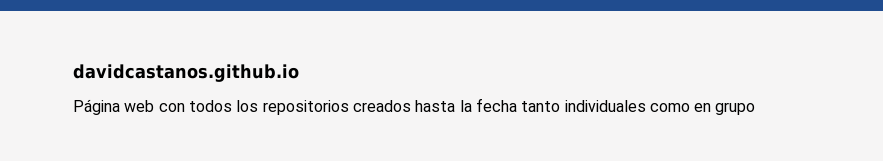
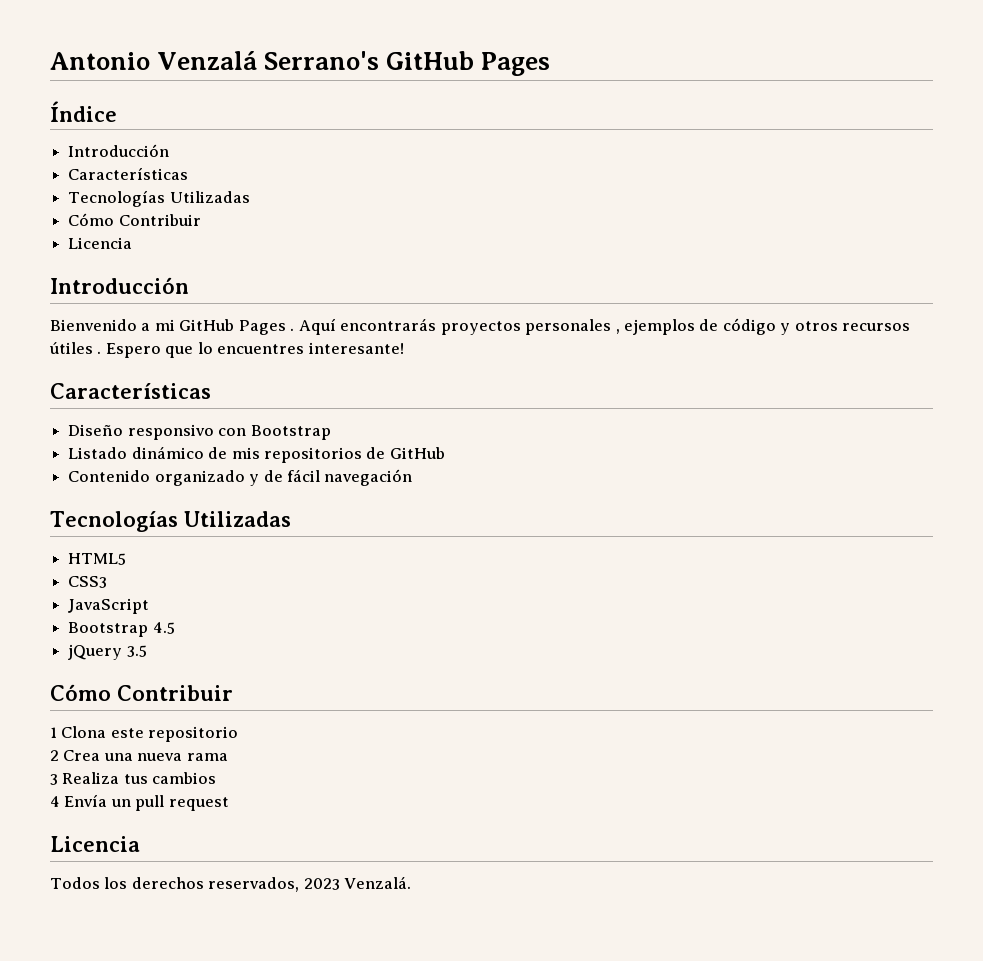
- davidcastanos.github.io
- Página web con todos los repositorios creados hasta la fecha tanto individuales como en grupo
+ Antonio Venzalá Serrano's GitHub Pages
+ Índice
+ Introducción
+ Características
+ Tecnologías Utilizadas
+ Cómo Contribuir
+ Licencia
+ Introducción
+ Bienvenido a mi GitHub Pages . Aquí encontrarás proyectos personales , ejemplos de código y otros recursos útiles . Espero que lo encuentres interesante!
+ Características
+ Diseño responsivo con Bootstrap
+ Listado dinámico de mis repositorios de GitHub
+ Contenido organizado y de fácil navegación
+ Tecnologías Utilizadas
+ HTML5
+ CSS3
+ JavaScript
+ Bootstrap 4.5
+ jQuery 3.5
+ Cómo Contribuir
+ 1 Clona este repositorio
+ 2 Crea una nueva rama
+ 3 Realiza tus cambios
+ 4 Envía un pull request
+ Licencia
+ Todos los derechos reservados, 2023 Venzalá.

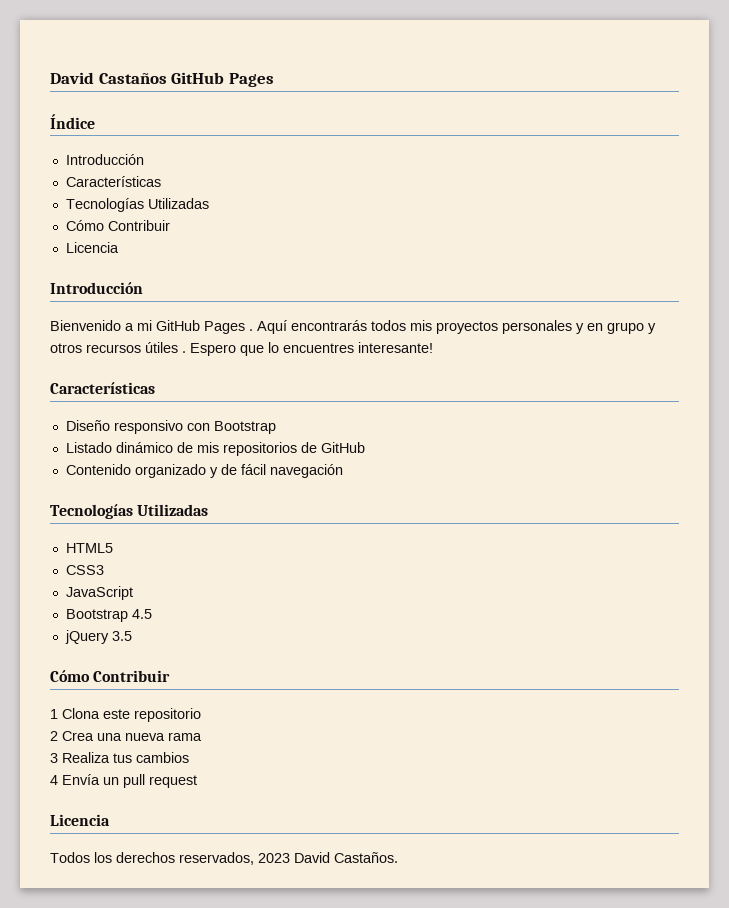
- Antonio Venzalá Serrano's GitHub Pages
+ David Castaños GitHub Pages
- Aquí encontrarás proyectos personales , ejemplos de código y otros recursos útiles .
+ Aquí encontrarás todos mis proyectos personales y en grupo y otros recursos útiles .
- Todos los derechos reservados, 2023 Venzalá.
+ Todos los derechos reservados, 2023 David Castaños.

